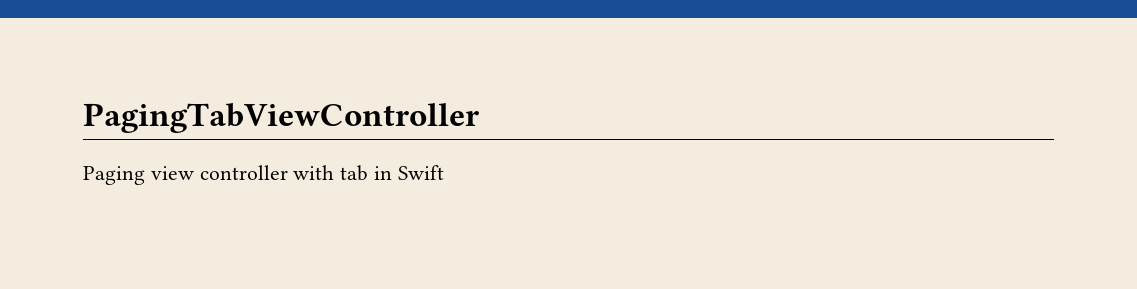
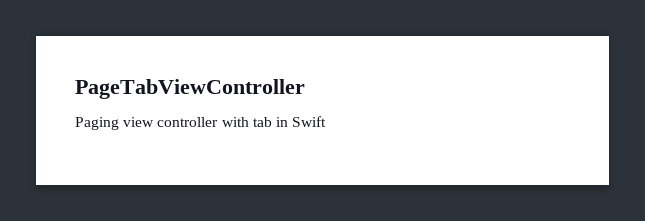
- PagingTabViewController
+ PageTabViewController

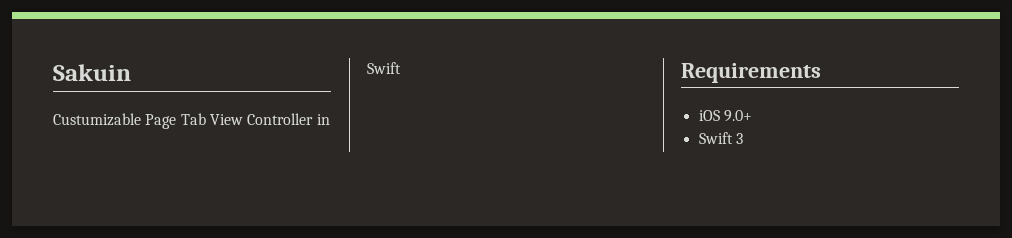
- PageTabViewController
- Paging view controller with tab in Swift
+ Sakuin
+ Custumizable Page Tab View Controller in Swift
+ Requirements
+ iOS 9.0+
+ Swift 3

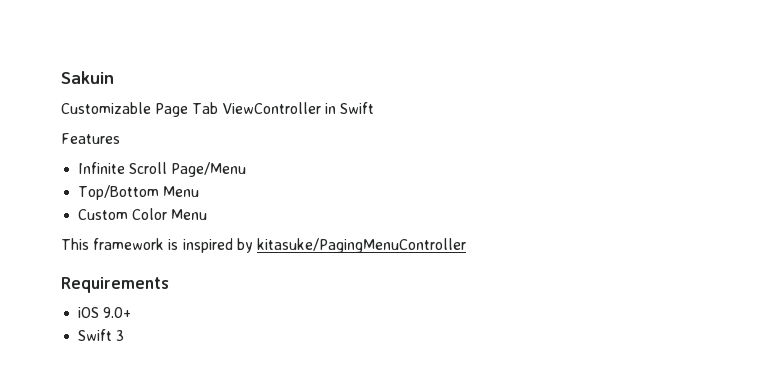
- Custumizable Page Tab View Controller in Swift
+ Customizable Page Tab ViewController in Swift
+ Features
+ Infinite Scroll Page/Menu
+ Top/Bottom Menu
+ Custom Color Menu
+ This framework is inspired by kitasuke/PagingMenuController

